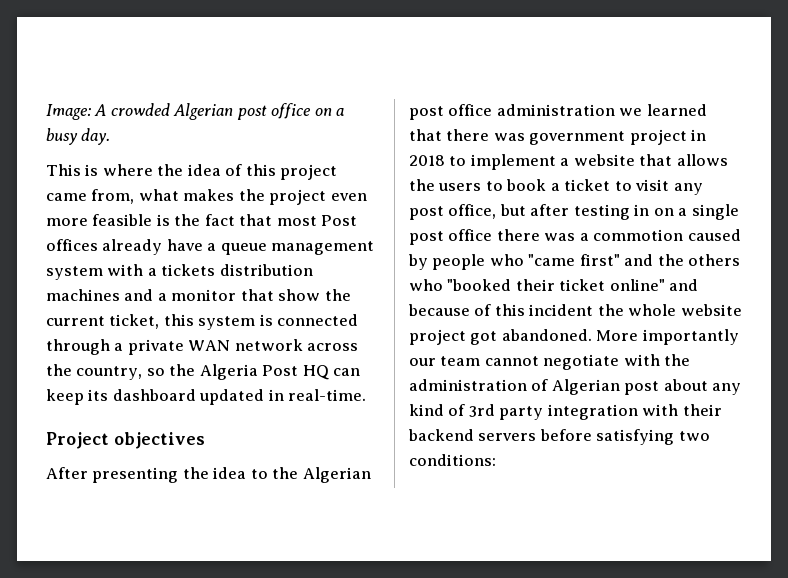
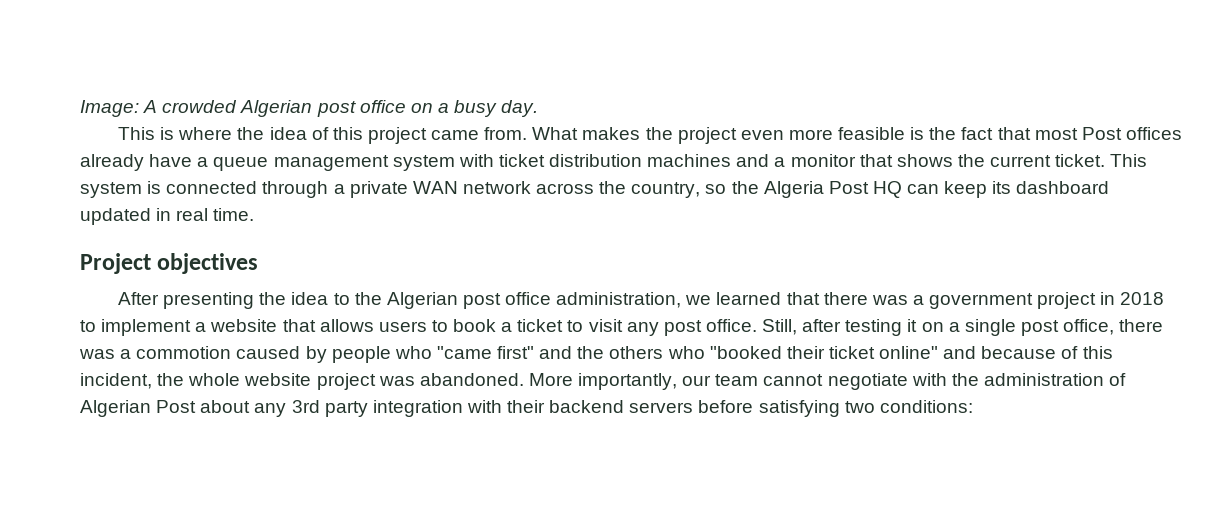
- This is where the idea of this project came from, what makes the project even more feasible is the fact that most Post offices already have a queue management system with a tickets distribution machines and a monitor that show the current ticket, this system is connected through a private WAN network across the country, so the Algeria Post HQ can keep its dashboard updated in real-time.
+ This is where the idea of this project came from. What makes the project even more feasible is the fact that most Post offices already have a queue management system with ticket distribution machines and a monitor that shows the current ticket. This system is connected through a private WAN network across the country, so the Algeria Post HQ can keep its dashboard updated in real time.
- After presenting the idea to the Algerian post office administration we learned that there was government project in 2018 to implement a website that allows the users to book a ticket to visit any post office, but after testing in on a single post office there was a commotion caused by people who "came first" and the others who "booked their ticket online" and because of this incident the whole website project got abandoned.
+ After presenting the idea to the Algerian post office administration, we learned that there was a government project in 2018 to implement a website that allows users to book a ticket to visit any post office. Still, after testing it on a single post office, there was a commotion caused by people who "came first" and the others who "booked their ticket online" and because of this incident, the whole website project was abandoned.
- More importantly our team cannot negotiate with the administration of Algerian post about any kind of 3rd party integration with their backend servers before satisfying two conditions:
+ More importantly, our team cannot negotiate with the administration of Algerian Post about any 3rd party integration with their backend servers before satisfying two conditions:

